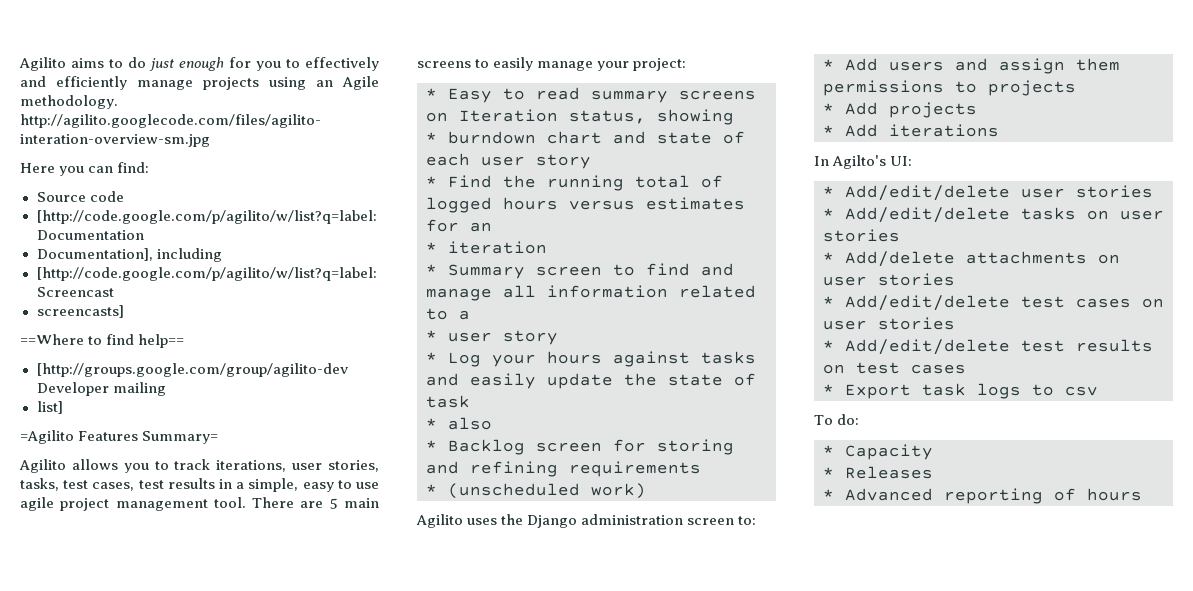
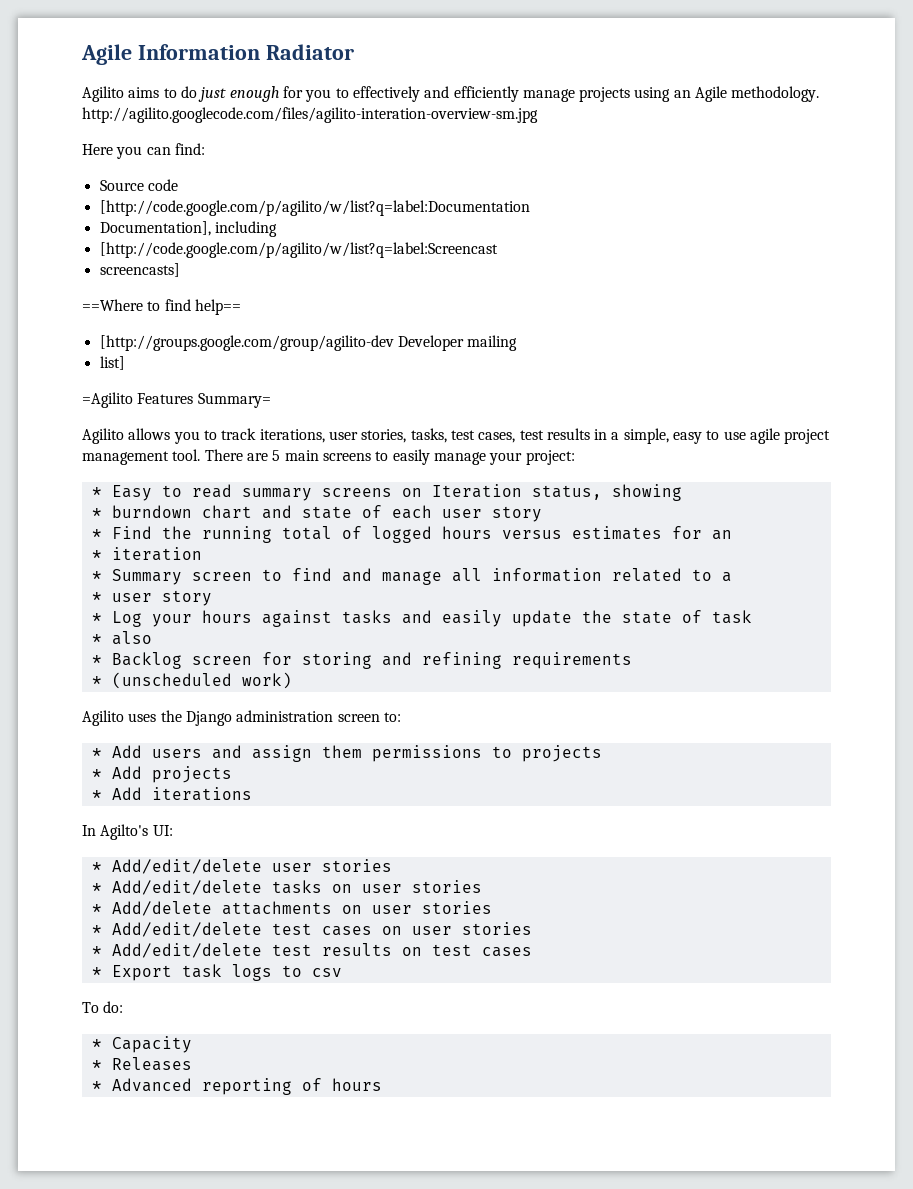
+ Agile Information Radiator

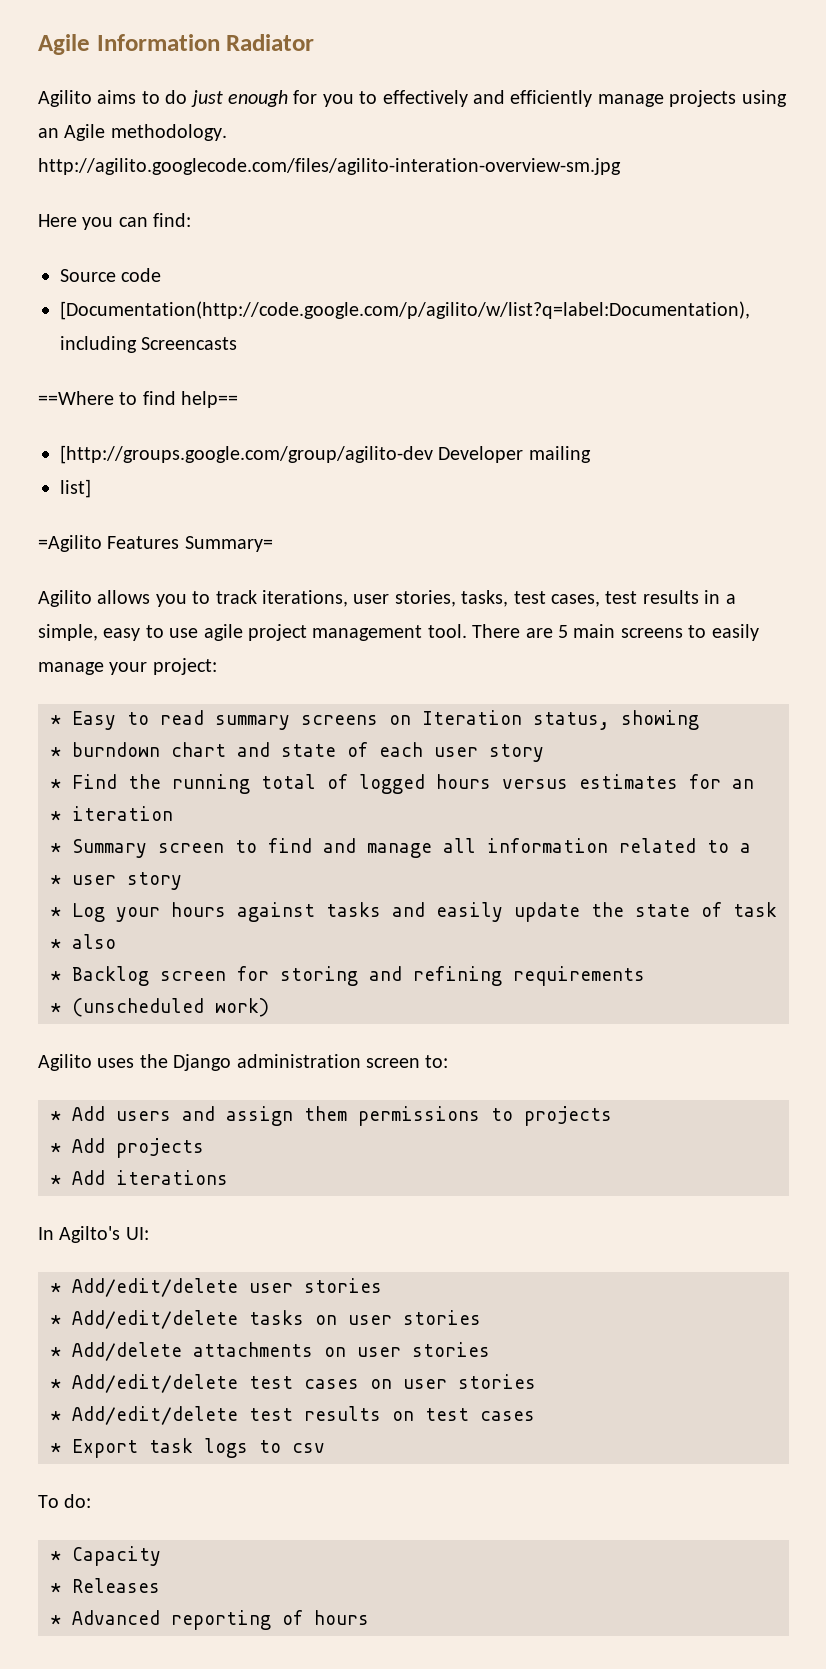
- [http://code.google.com/p/agilito/w/list?q=label:Documentation
- Documentation], including
- [http://code.google.com/p/agilito/w/list?q=label:Screencast
- screencasts]
+ [Documentation(http://code.google.com/p/agilito/w/list?q=label:Documentation), including Screencasts

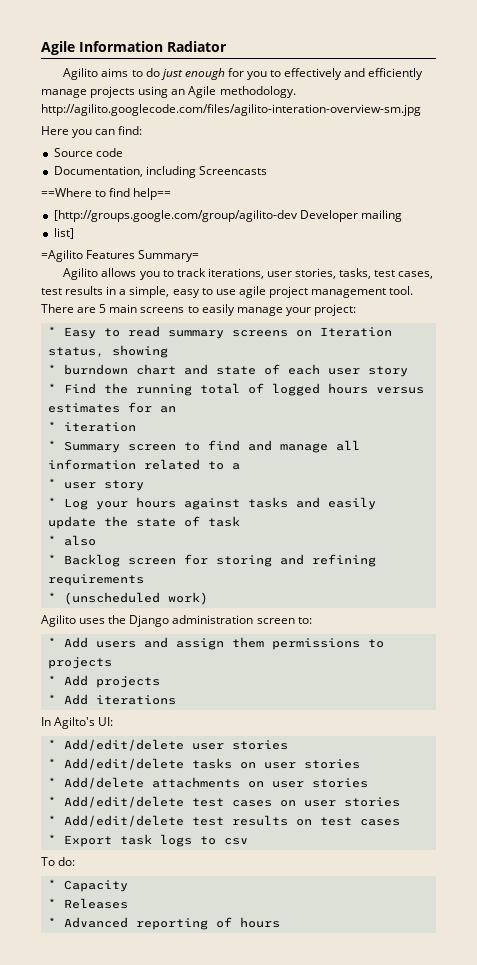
- [Documentation(http://code.google.com/p/agilito/w/list?q=label:Documentation), including Screencasts
+ Documentation, including Screencasts

